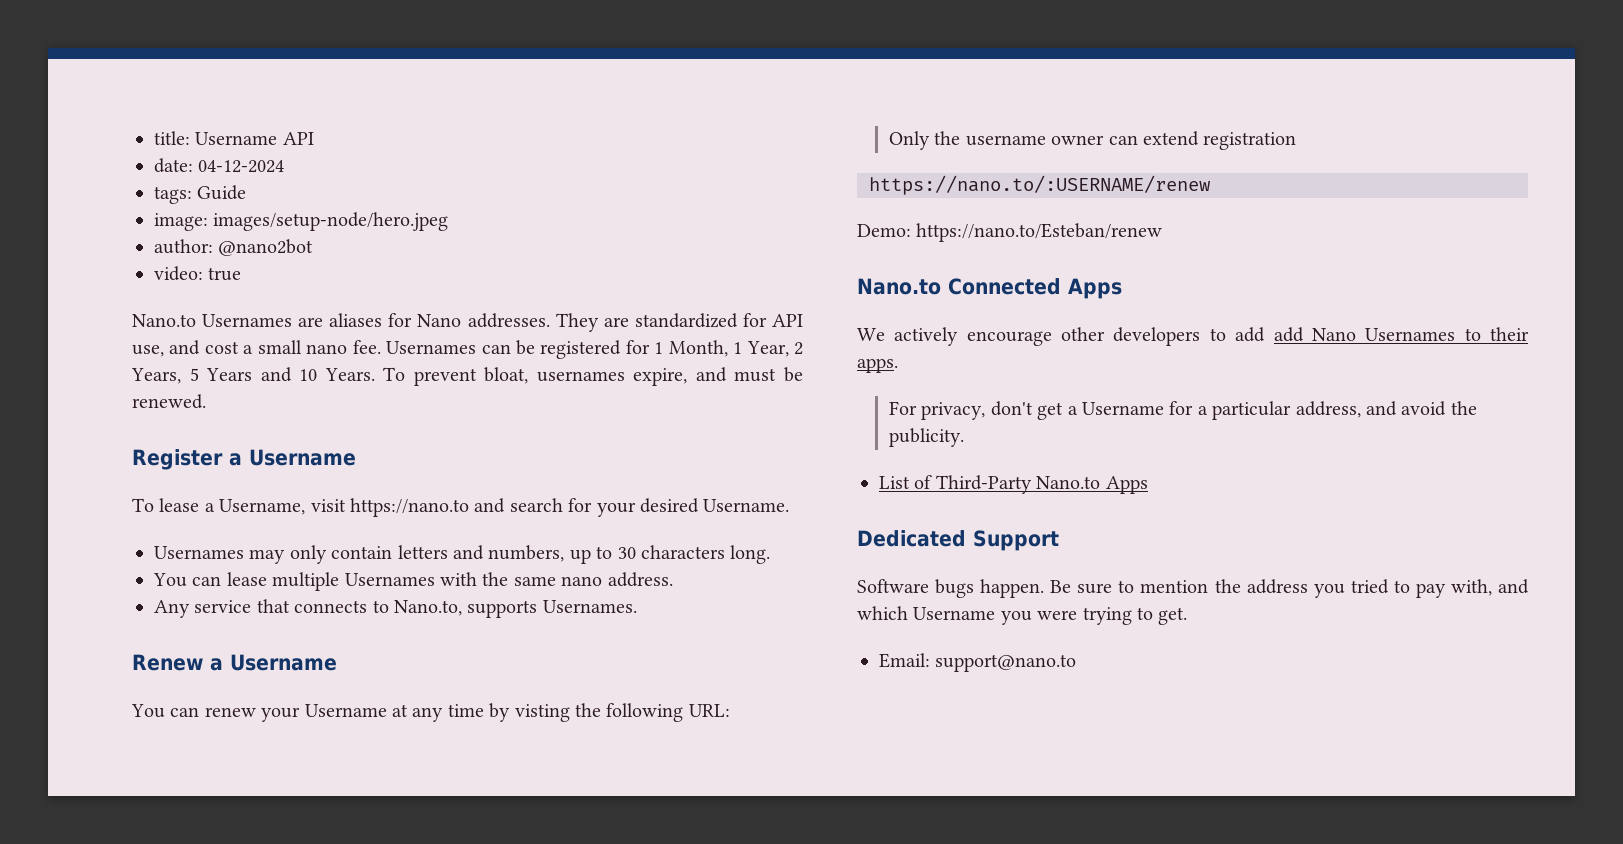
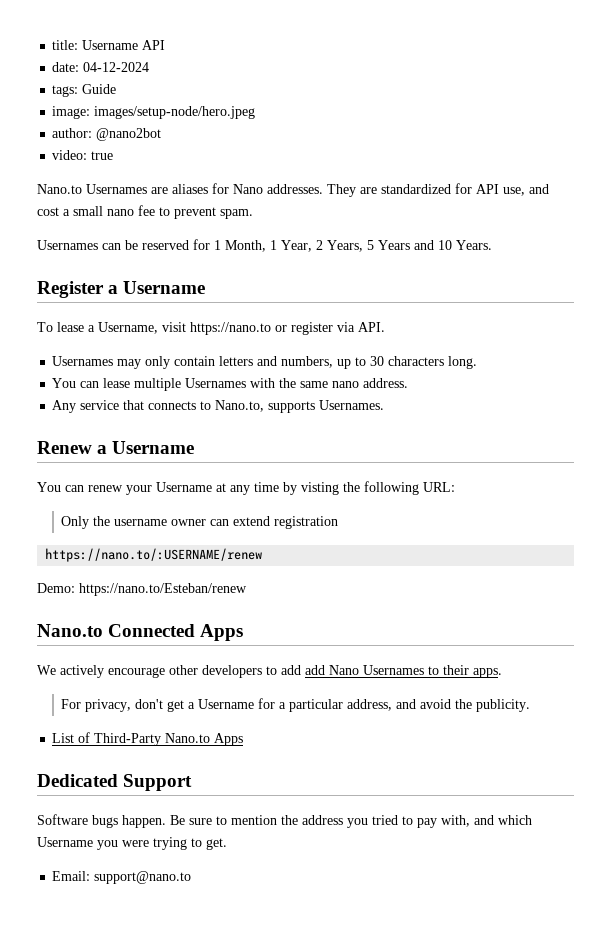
- They are standardized for API use, and cost a small nano fee. Usernames can be registered for 1 Month, 1 Year, 2 Years, 5 Years and 10 Years. To prevent bloat, usernames expire, and must be renewed.
+ They are standardized for API use, and cost a small nano fee to prevent spam.
+ Usernames can be reserved for 1 Month, 1 Year, 2 Years, 5 Years and 10 Years.
- To lease a Username, visit https://nano.to and search for your desired Username.
+ To lease a Username, visit https://nano.to or register via API.

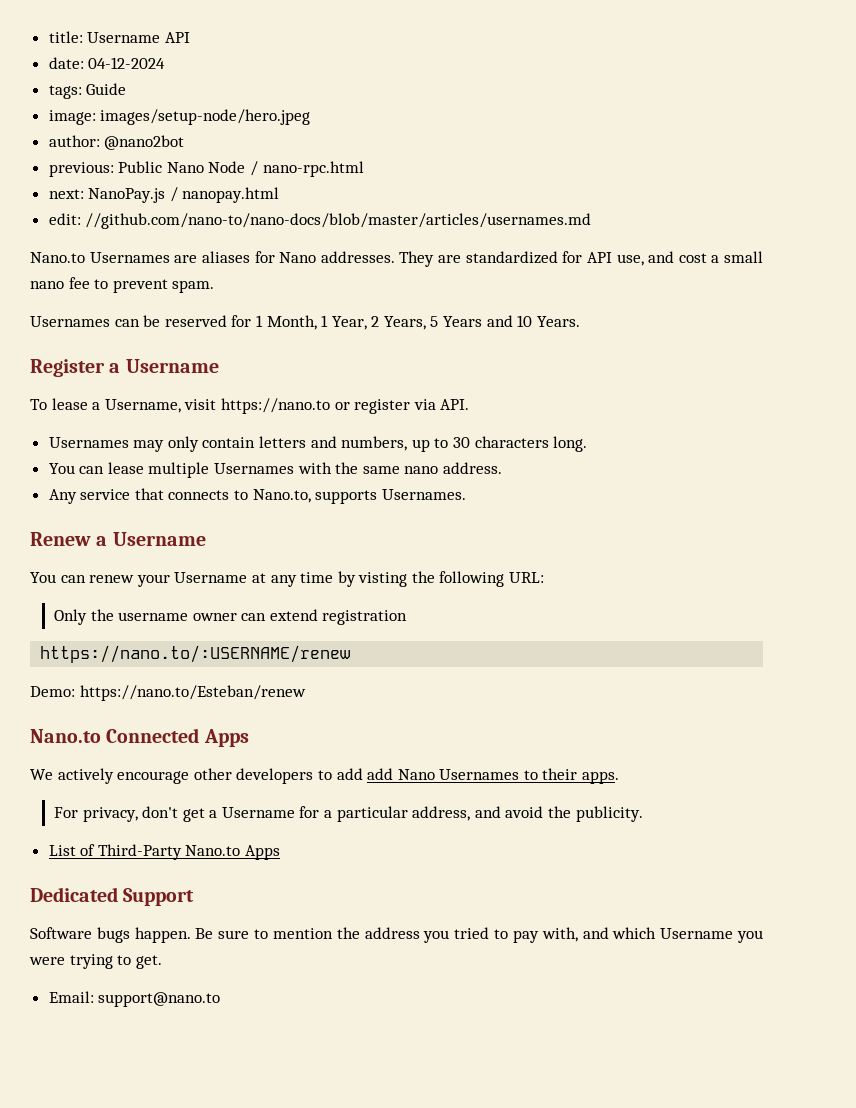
- video: true
+ previous: Public Nano Node / nano-rpc.html
+ next: NanoPay.js / nanopay.html
+ edit: //github.com/nano-to/nano-docs/blob/master/articles/usernames.md

